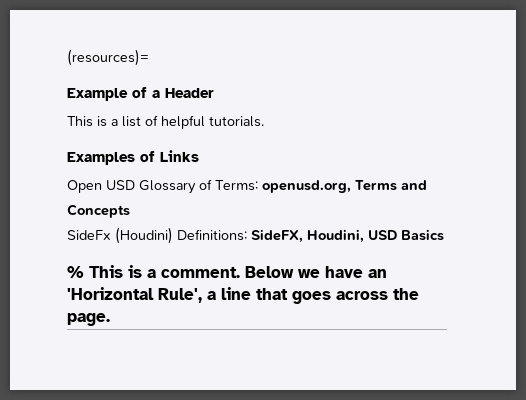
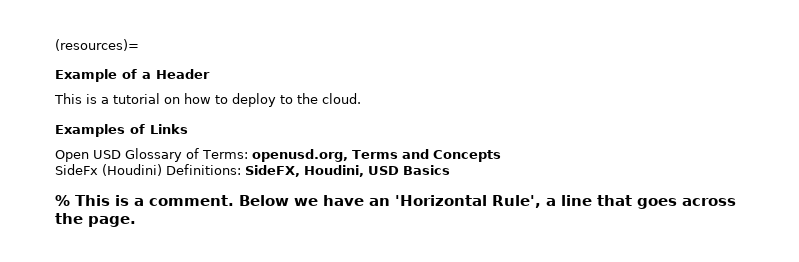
- This is a list of helpful tutorials.
+ This is a tutorial on how to deploy to the cloud.

